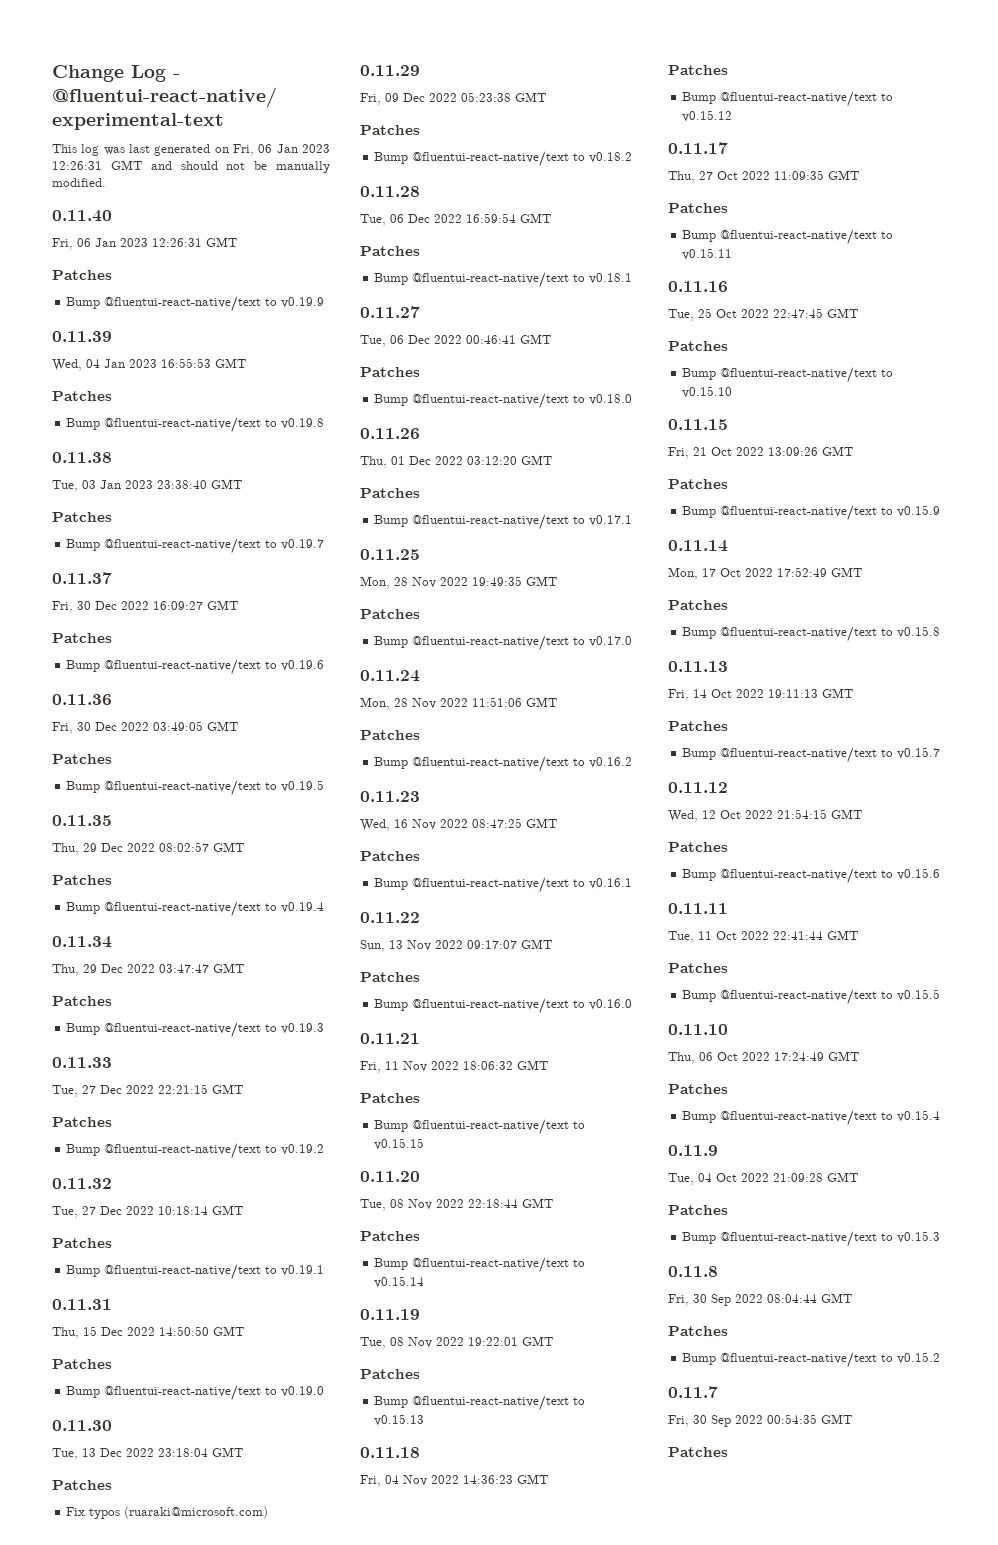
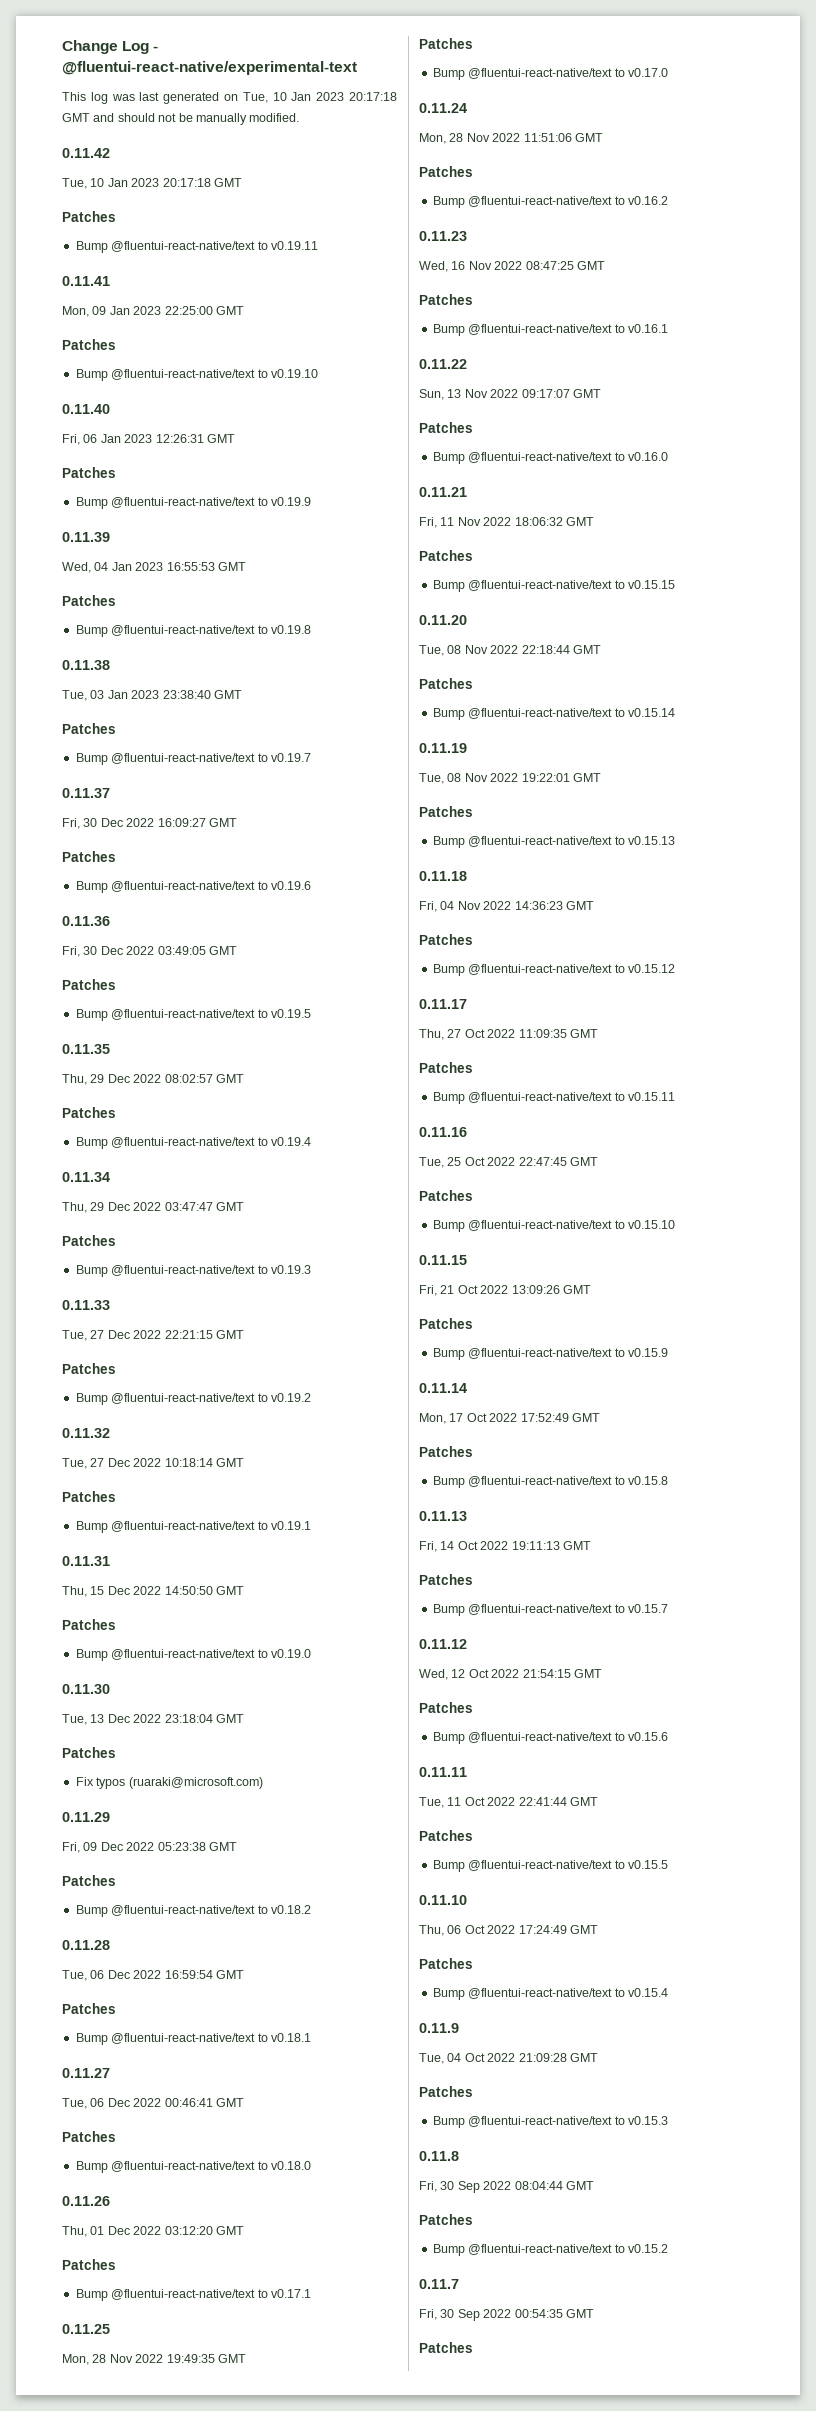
- This log was last generated on Fri, 06 Jan 2023 12:26:31 GMT and should not be manually modified.
+ This log was last generated on Tue, 10 Jan 2023 20:17:18 GMT and should not be manually modified.
+ 0.11.42
+ Tue, 10 Jan 2023 20:17:18 GMT
+ Patches
+ Bump @fluentui-react-native/text to v0.19.11
+ 0.11.41
+ Mon, 09 Jan 2023 22:25:00 GMT
+ Patches
+ Bump @fluentui-react-native/text to v0.19.10

